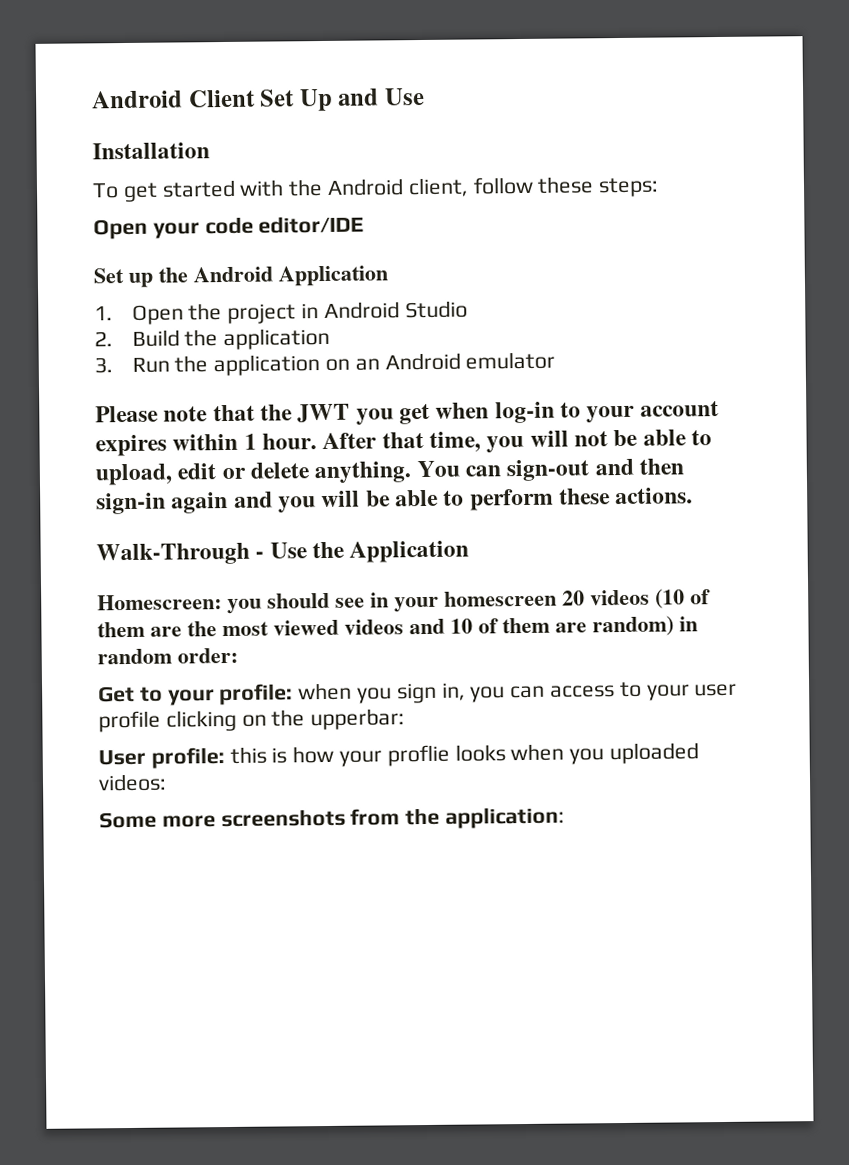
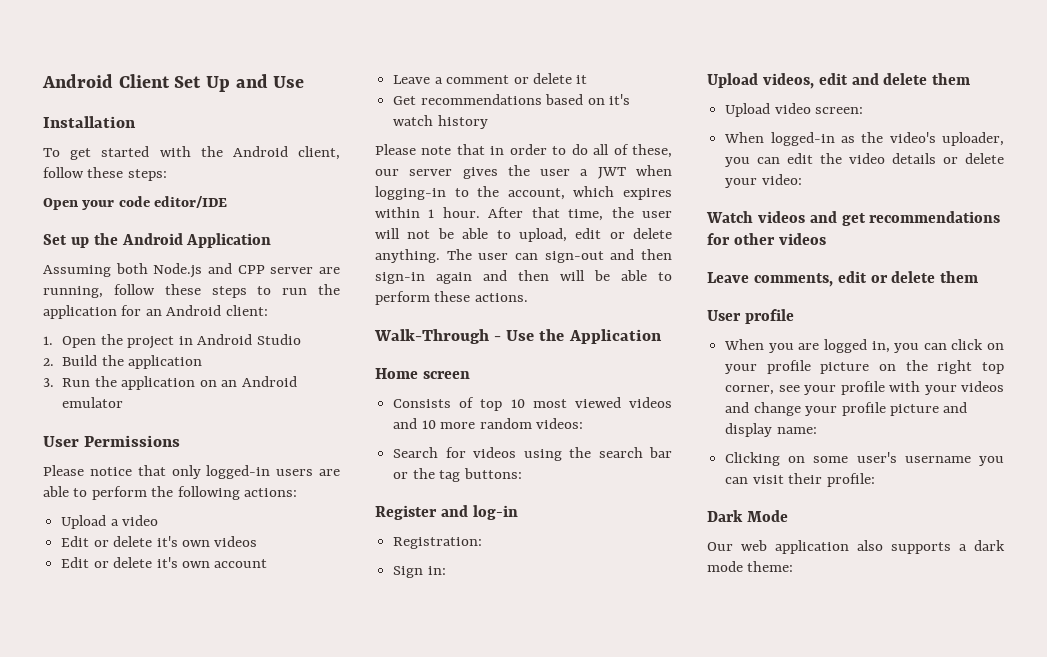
+ Assuming both Node.js and CPP server are running, follow these steps to run the application for an Android client:
- Please note that the JWT you get when log-in to your account expires within 1 hour.
+ User Permissions
+ Please notice that only logged-in users are able to perform the following actions:
+ Upload a video
+ Edit or delete it's own videos
+ Edit or delete it's own account
+ Leave a comment or delete it
+ Get recommendations based on it's watch history
+ Please note that in order to do all of these, our server gives the user a JWT when logging-in to the account, which expires within 1 hour.
- After that time, you will not be able to upload, edit or delete anything.
+ After that time, the user will not be able to upload, edit or delete anything.
- You can sign-out and then sign-in again and you will be able to perform these actions.
+ The user can sign-out and then sign-in again and then will be able to perform these actions.
- Homescreen: you should see in your homescreen 20 videos (10 of them are the most viewed videos and 10 of them are random) in random order:
- Get to your profile: when you sign in, you can access to your user profile clicking on the upperbar:
- User profile: this is how your proflie looks when you uploaded videos:
- Some more screenshots from the application:
+ Home screen
+ Consists of top 10 most viewed videos and 10 more random videos:
+ Search for videos using the search bar or the tag buttons:
+ Register and log-in
+ Registration:
+ Sign in:
+ Upload videos, edit and delete them
+ Upload video screen:
+ When logged-in as the video's uploader, you can edit the video details or delete your video:
+ Watch videos and get recommendations for other videos
+ Leave comments, edit or delete them
+ User profile
+ When you are logged in, you can click on your profile picture on the right top corner, see your profile with your videos and change your profile picture and display name:
+ Clicking on some user's username you can visit their profile:
+ Dark Mode
+ Our web application also supports a dark mode theme:

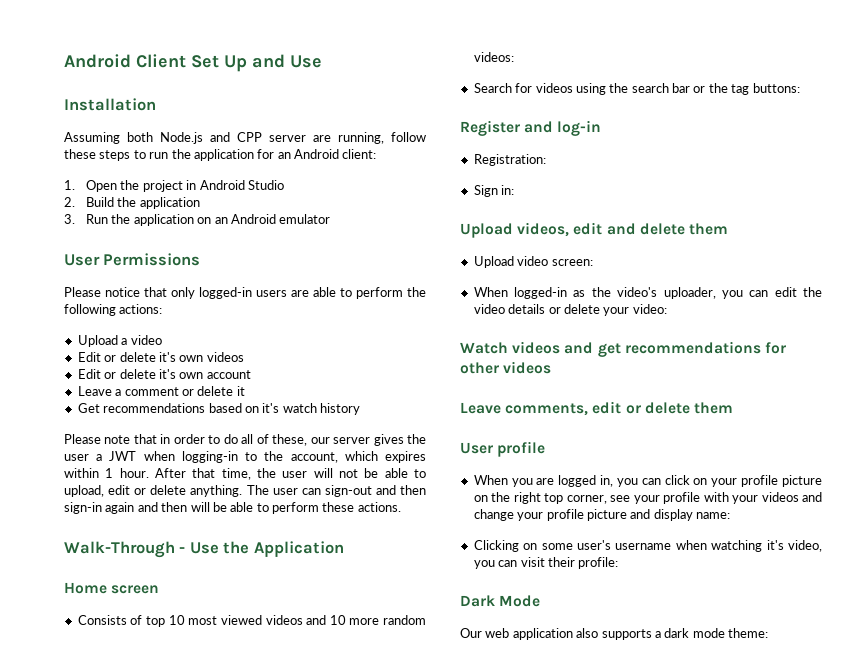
- To get started with the Android client, follow these steps:
- Open your code editor/IDE
- Set up the Android Application
- Clicking on some user's username you can visit their profile:
+ Clicking on some user's username when watching it's video, you can visit their profile:

